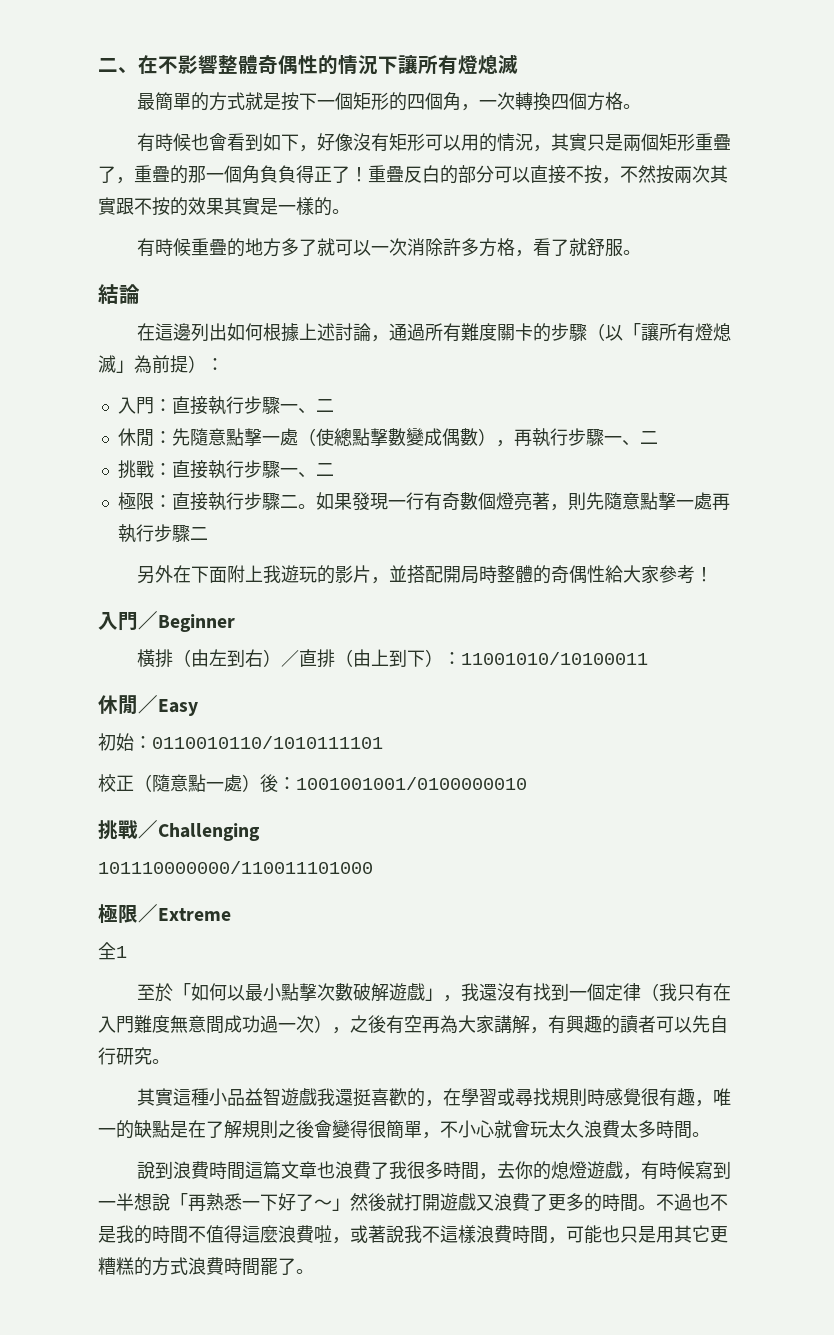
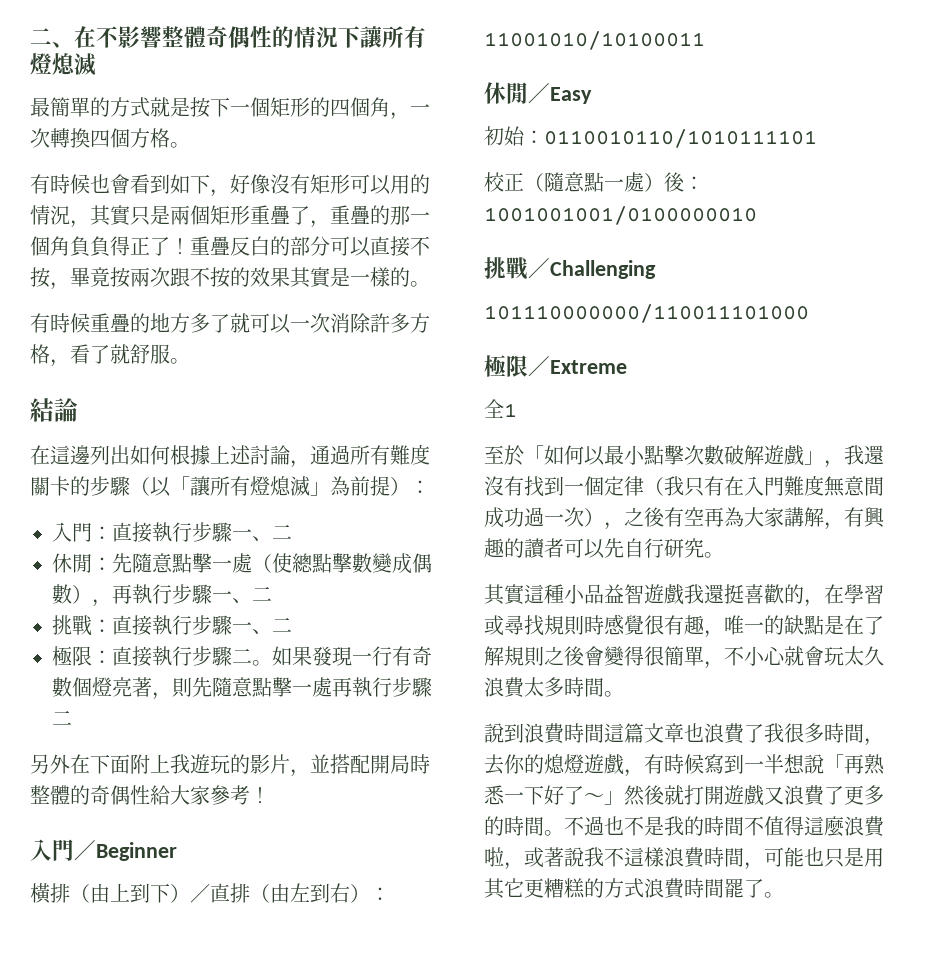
- 重疊反白的部分可以直接不按，不然按兩次其實跟不按的效果其實是一樣的。
+ 重疊反白的部分可以直接不按，畢竟按兩次跟不按的效果其實是一樣的。
- 橫排（由左到右）／直排（由上到下）：11001010/10100011
+ 橫排（由上到下）／直排（由左到右）：11001010/10100011

